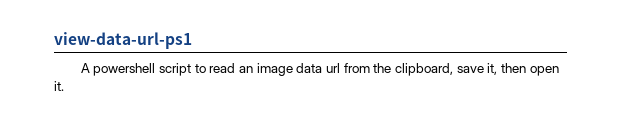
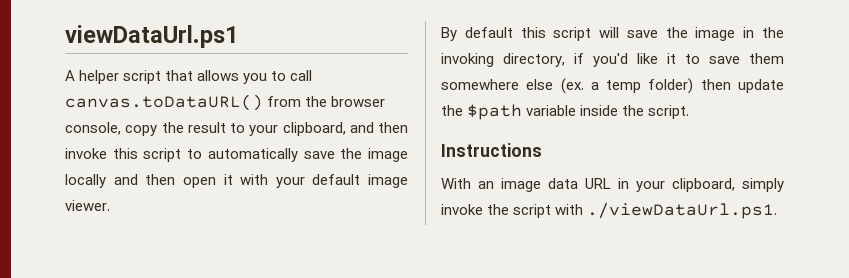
- view-data-url-ps1
+ viewDataUrl.ps1
- A powershell script to read an image data url from the clipboard, save it, then open it.
+ A helper script that allows you to call canvas.toDataURL() from the browser console, copy the result to your clipboard, and then invoke this script to automatically save the image locally and then open it with your default image viewer.
+ By default this script will save the image in the invoking directory, if you'd like it to save them somewhere else (ex. a temp folder) then update the $path variable inside the script.
+ Instructions
+ With an image data URL in your clipboard, simply invoke the script with ./viewDataUrl.ps1.

